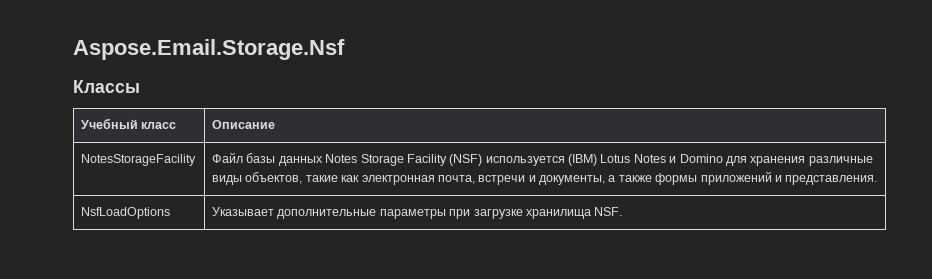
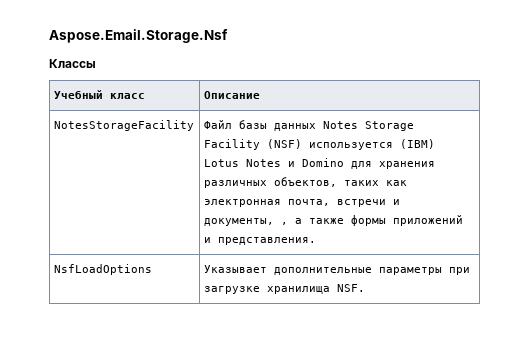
- NotesStorageFacility | Файл базы данных Notes Storage Facility (NSF) используется (IBM) Lotus Notes и Domino для хранения различные виды объектов, такие как электронная почта, встречи и документы, а также формы приложений и представления.
+ NotesStorageFacility | Файл базы данных Notes Storage Facility (NSF) используется (IBM) Lotus Notes и Domino для хранения различных объектов, таких как электронная почта, встречи и документы, , а также формы приложений и представления.

